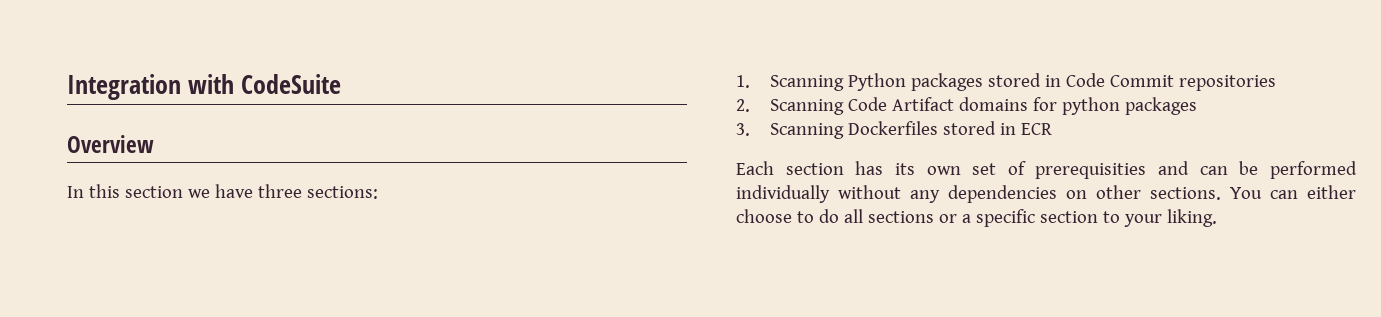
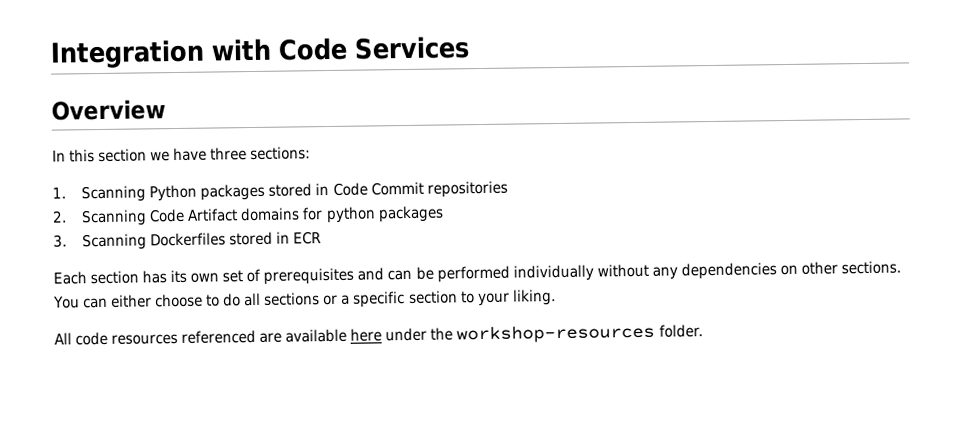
- Integration with CodeSuite
+ Integration with Code Services
- Each section has its own set of prerequisities and can be performed individually without any dependencies on other sections.
+ Each section has its own set of prerequisites and can be performed individually without any dependencies on other sections.
+ All code resources referenced are available here under the workshop-resources folder.

